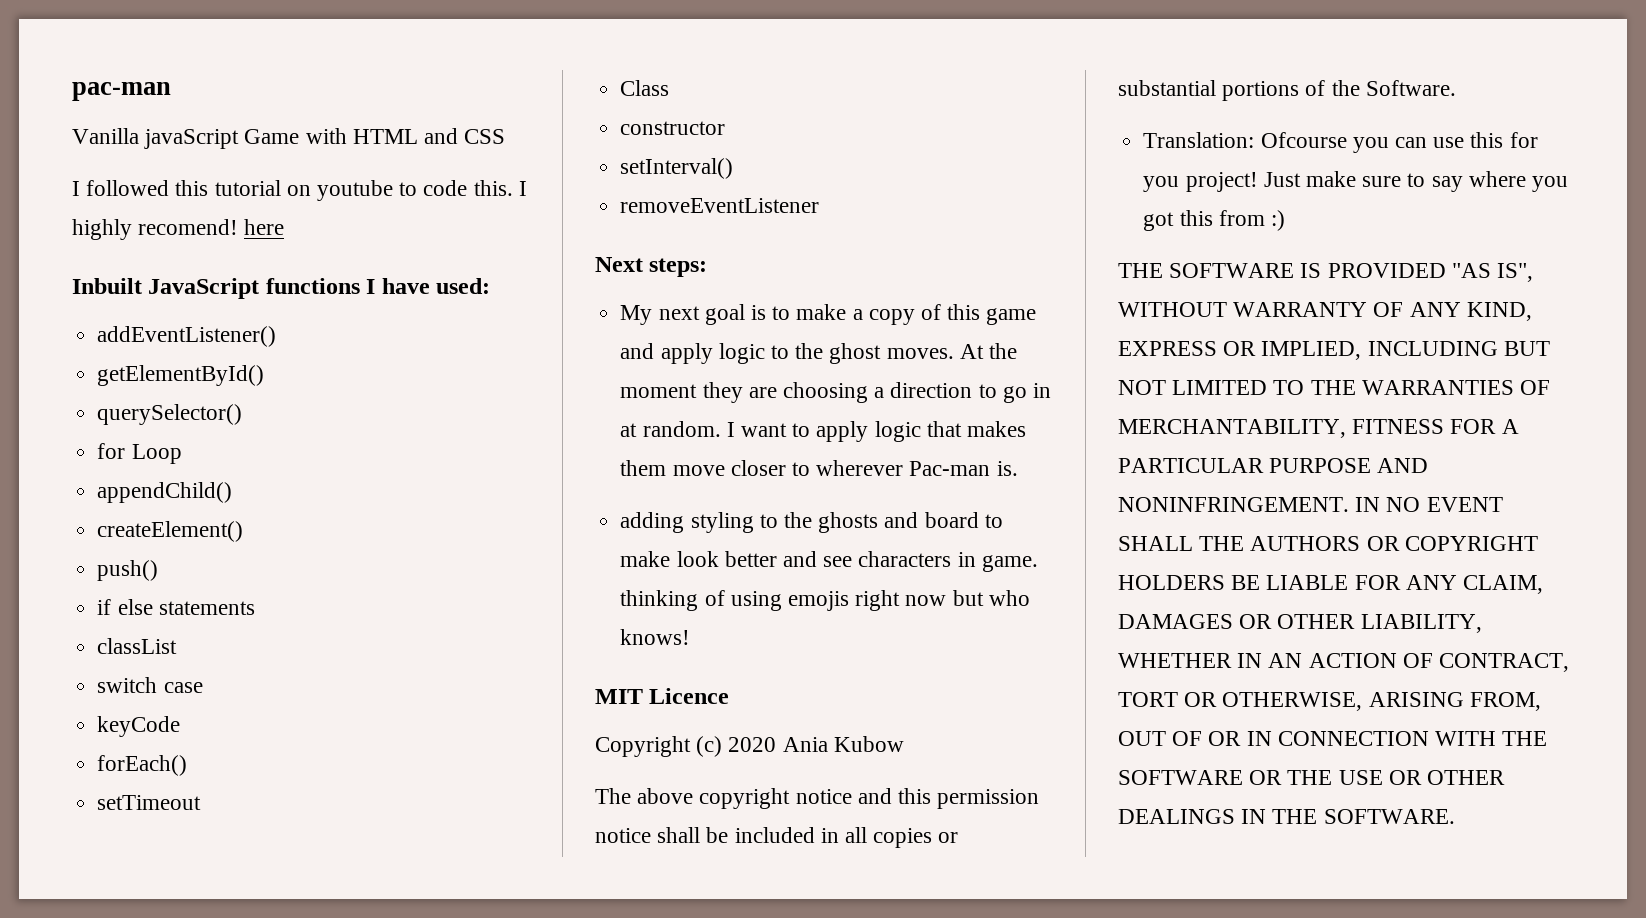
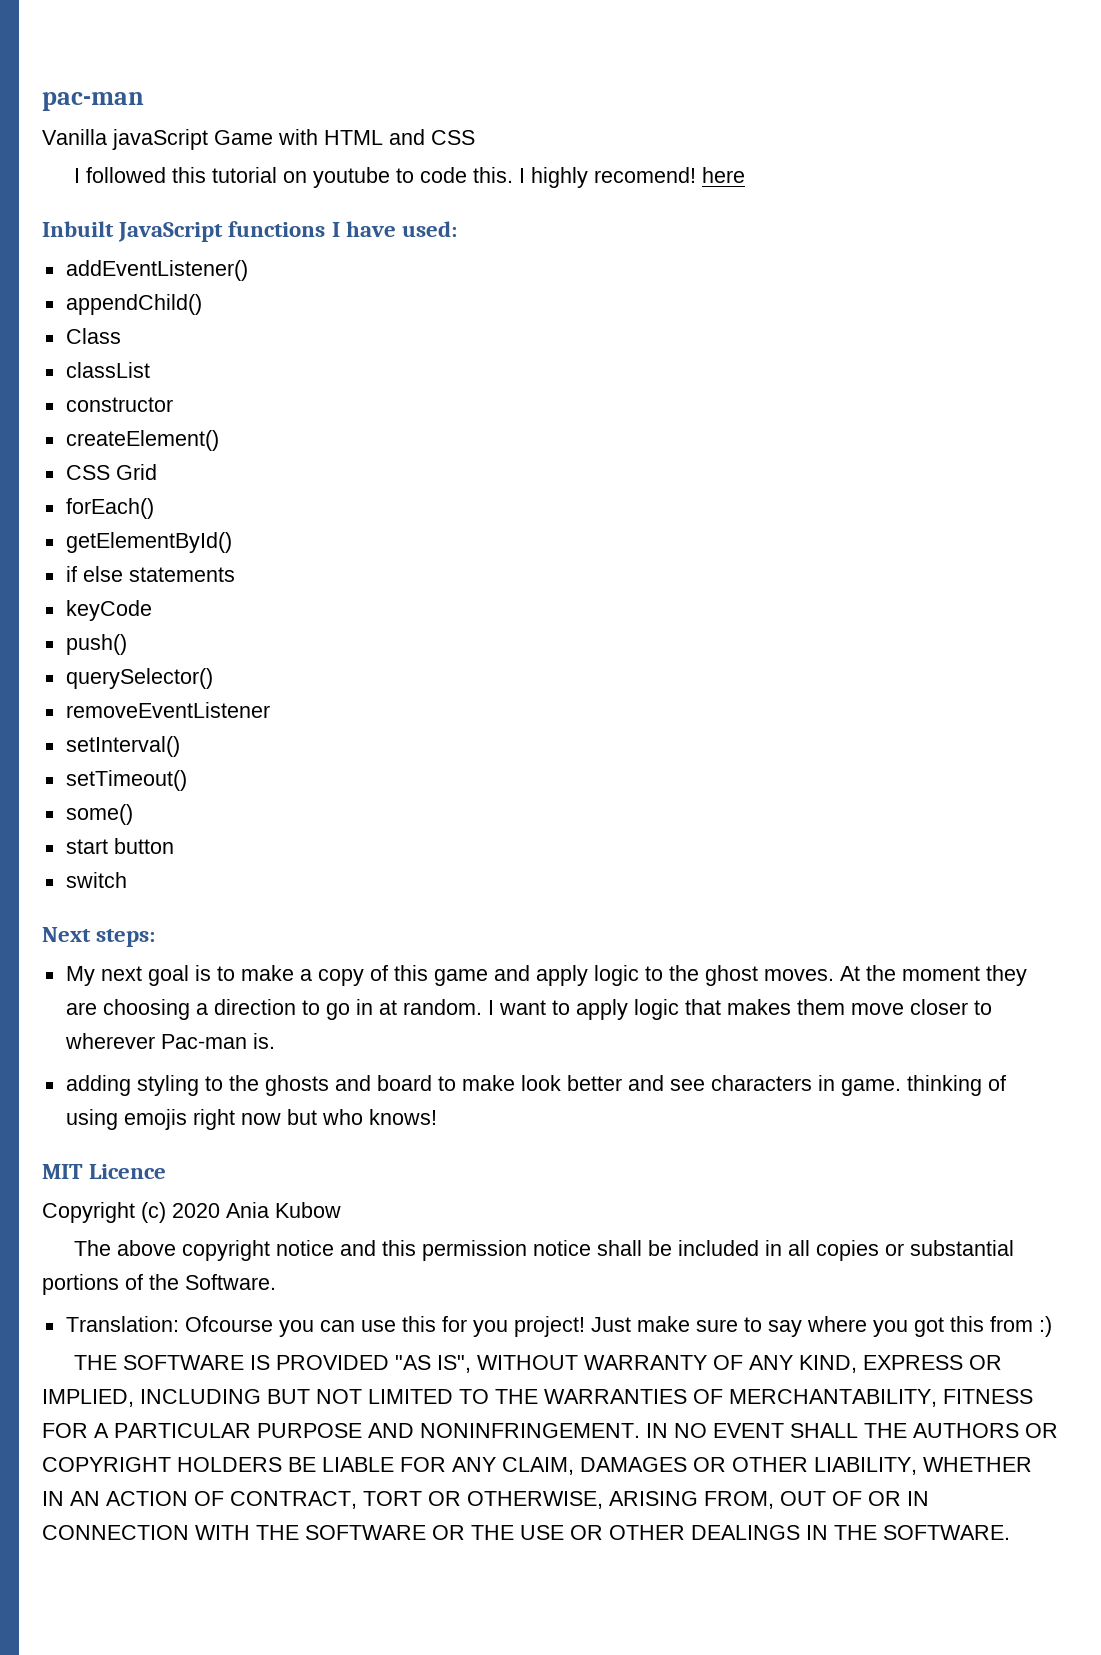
+ appendChild()
+ Class
+ classList
+ constructor
+ createElement()
+ CSS Grid
+ forEach()
  getElementById()
+ if else statements
+ keyCode
+ push()
  querySelector()
- for Loop
- appendChild()
- createElement()
- push()
- if else statements
- classList
- switch case
- keyCode
- forEach()
- setTimeout
- Class
- constructor
+ removeEventListener
  setInterval()
- removeEventListener
+ setTimeout()
+ some()
+ start button
+ switch

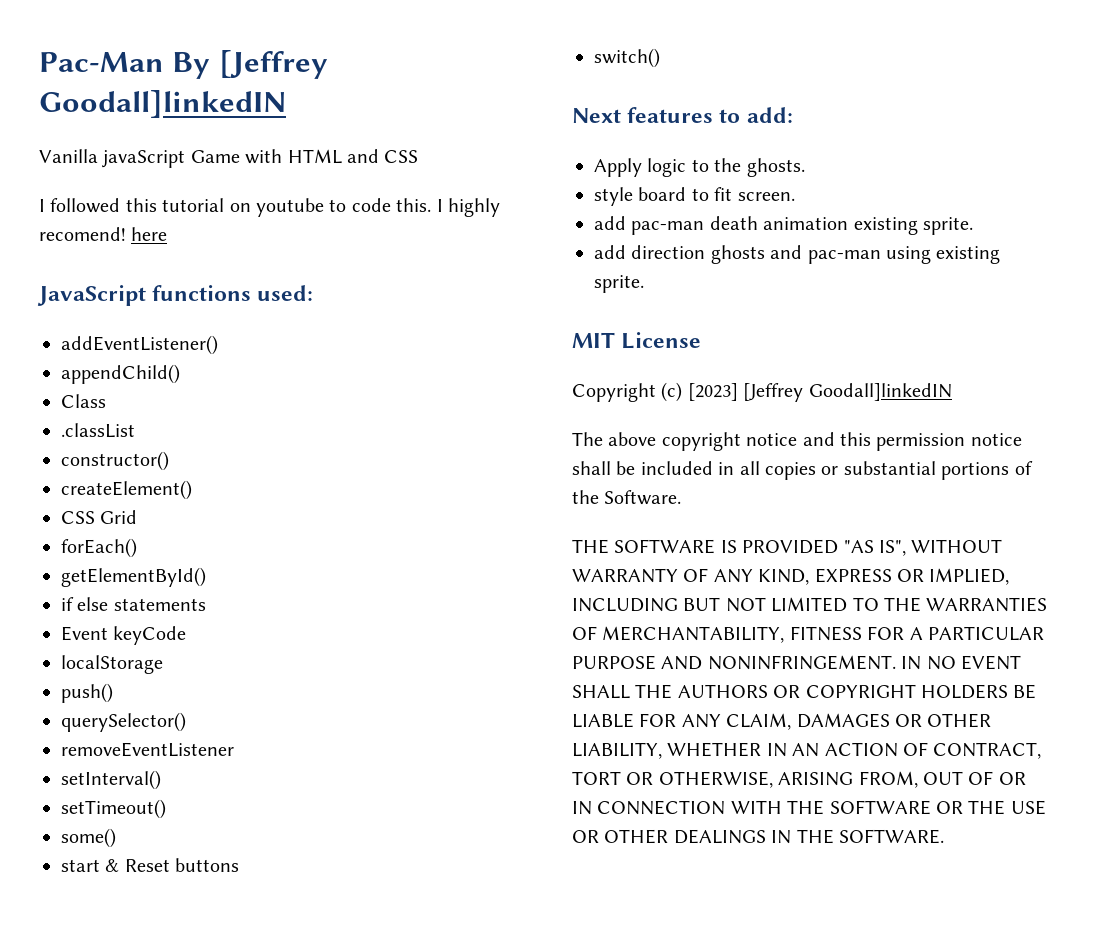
- pac-man
+ Pac-Man By [Jeffrey Goodall]linkedIN
- Inbuilt JavaScript functions I have used:
+ JavaScript functions used:
- classList
- constructor
+ .classList
+ constructor()
- keyCode
+ Event keyCode
+ localStorage
- start button
- switch
- Next steps:
- My next goal is to make a copy of this game and apply logic to the ghost moves. At the moment they are choosing a direction to go in at random. I want to apply logic that makes them move closer to wherever Pac-man is.
- adding styling to the ghosts and board to make look better and see characters in game. thinking of using emojis right now but who knows!
+ start & Reset buttons
+ switch()
+ Next features to add:
+ Apply logic to the ghosts.
+ style board to fit screen.
+ add pac-man death animation existing sprite.
+ add direction ghosts and pac-man using existing sprite.
- MIT Licence
+ MIT License
- Copyright (c) 2020 Ania Kubow
+ Copyright (c) [2023] [Jeffrey Goodall]linkedIN
- Translation: Ofcourse you can use this for you project! Just make sure to say where you got this from :)

